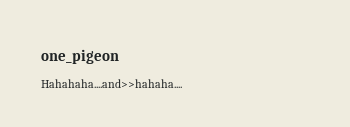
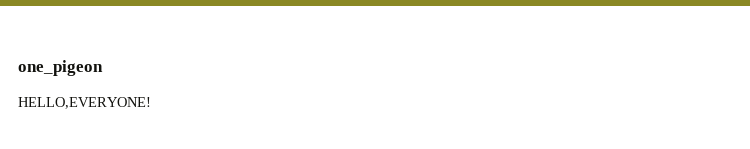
- Hahahaha....and>>hahaha....
+ HELLO,EVERYONE!

